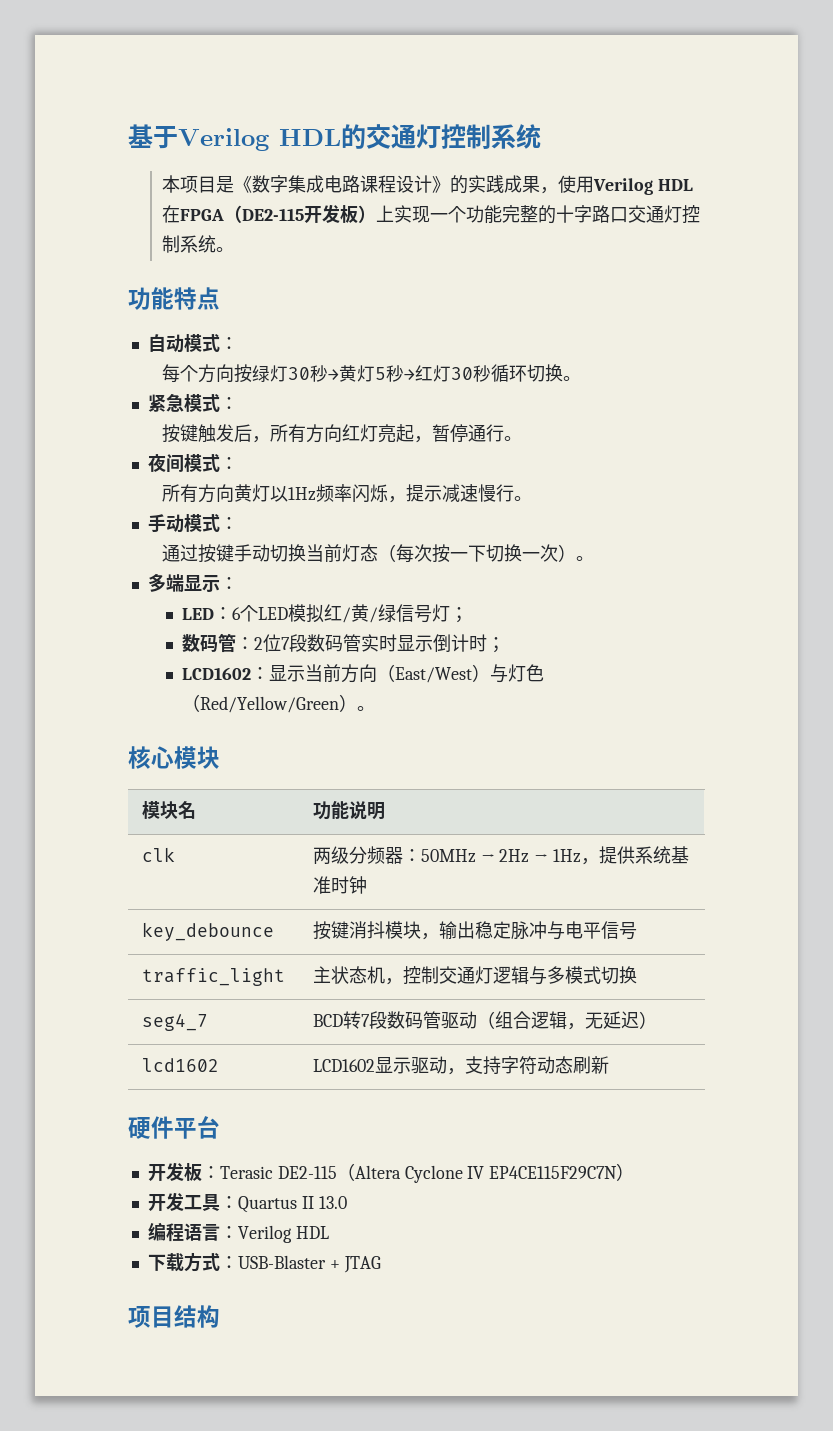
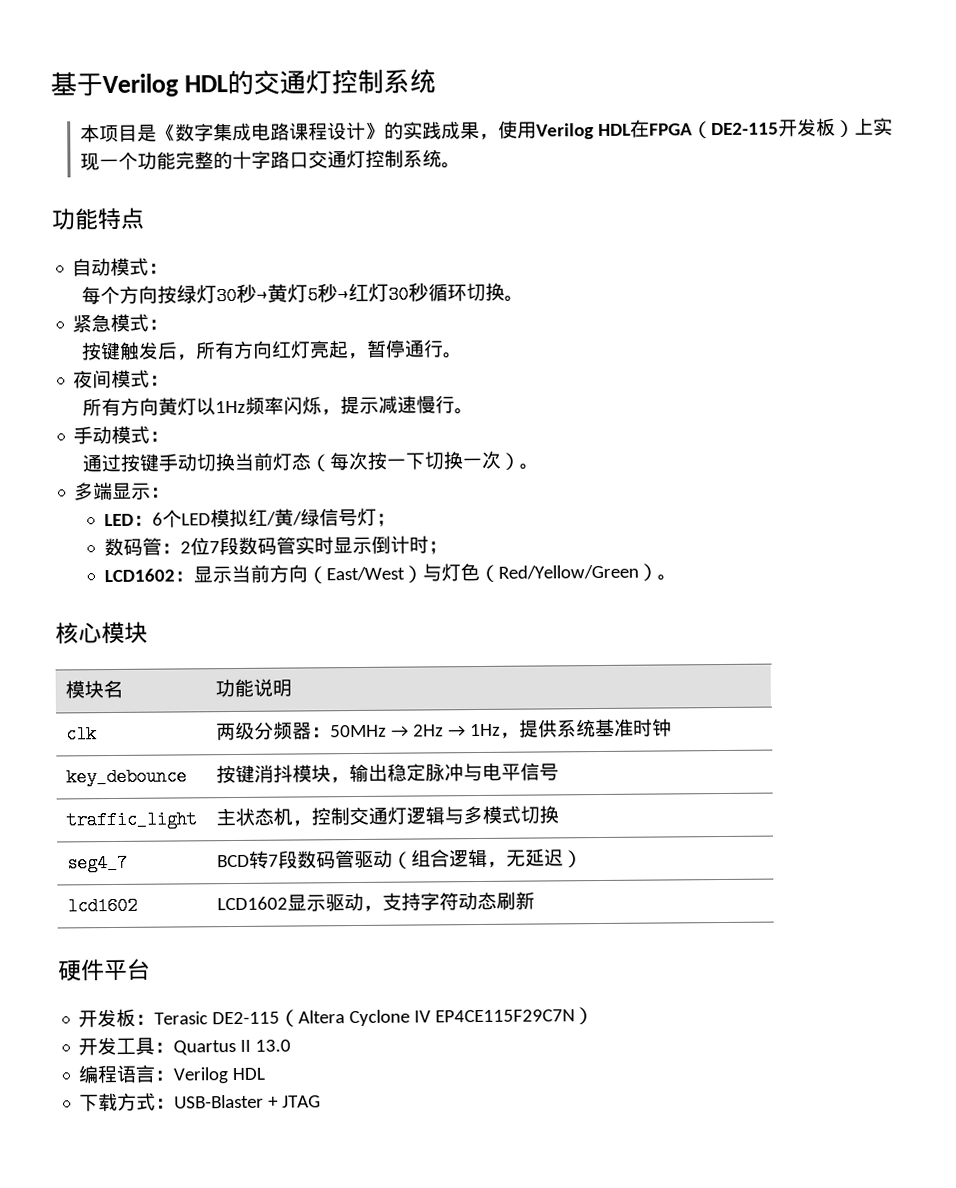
- 项目结构

